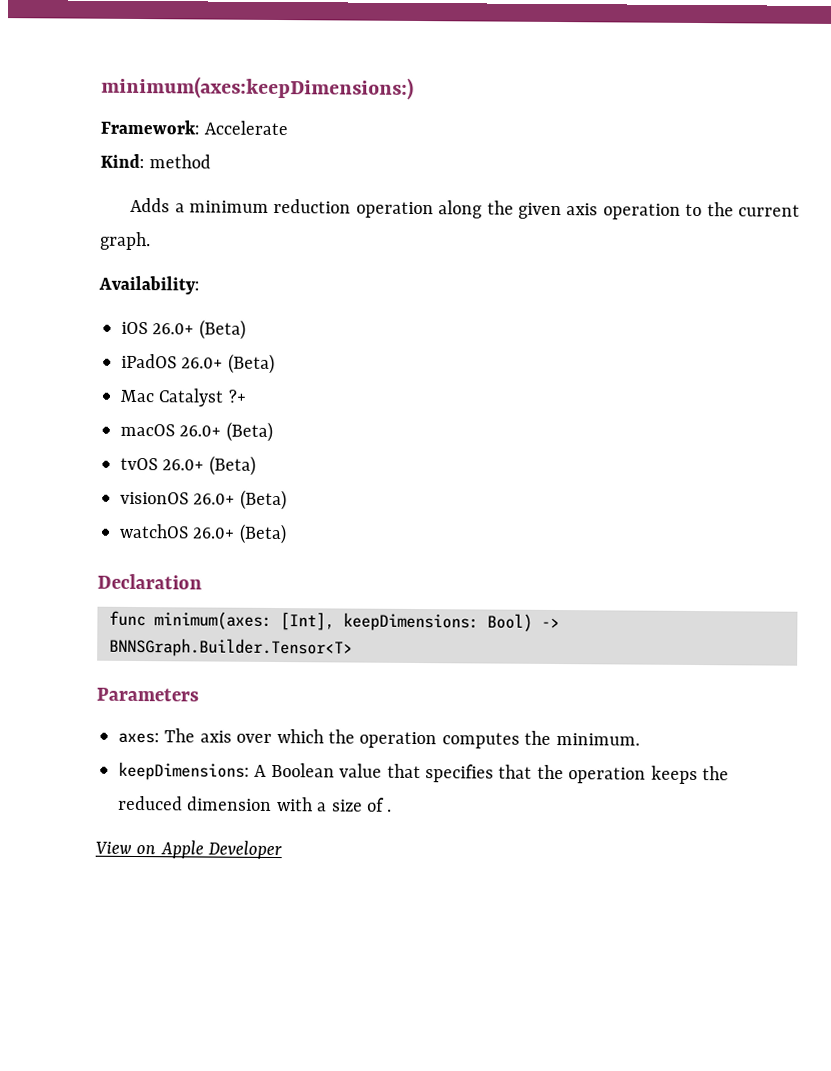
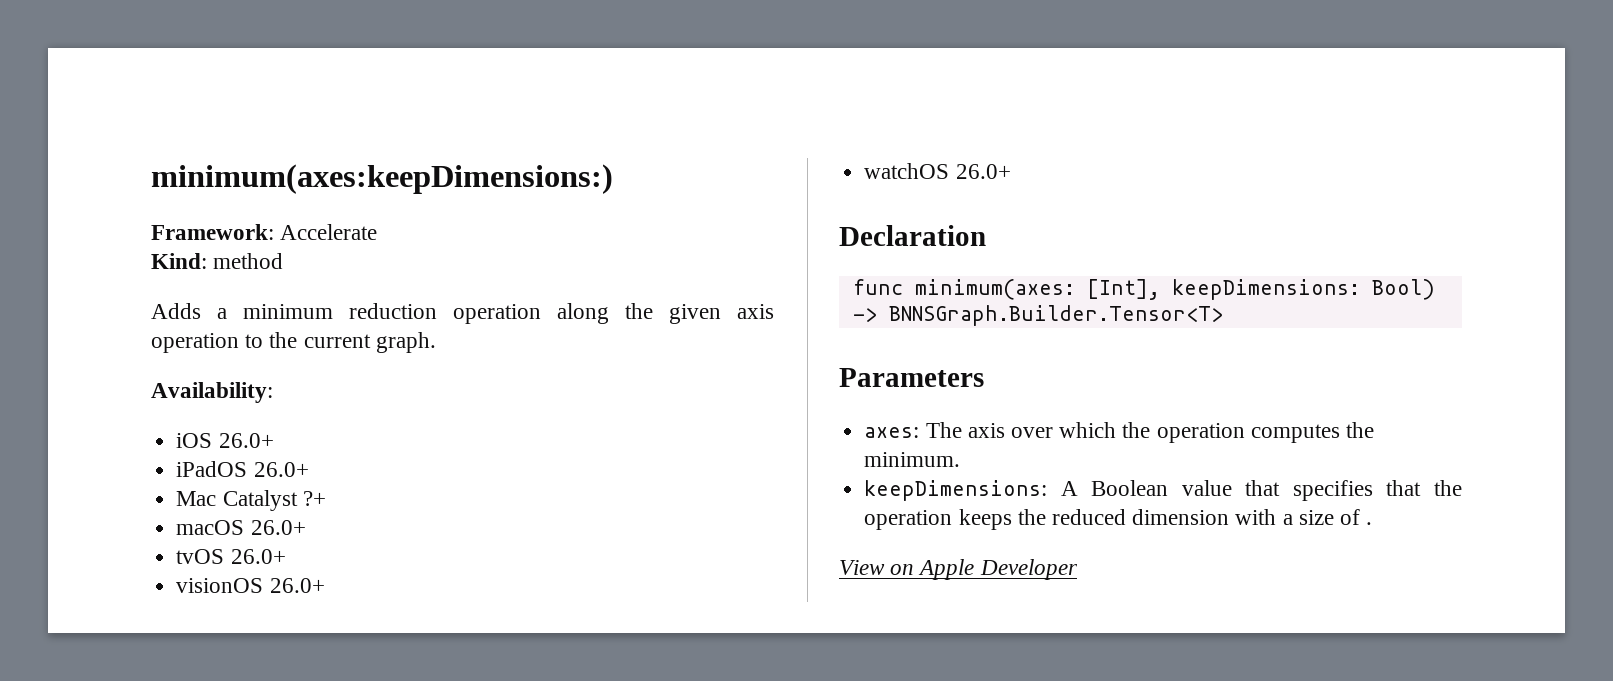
- iOS 26.0+ (Beta)
+ iOS 26.0+
- iPadOS 26.0+ (Beta)
+ iPadOS 26.0+
- macOS 26.0+ (Beta)
+ macOS 26.0+
- tvOS 26.0+ (Beta)
+ tvOS 26.0+
- visionOS 26.0+ (Beta)
+ visionOS 26.0+
- watchOS 26.0+ (Beta)
+ watchOS 26.0+

